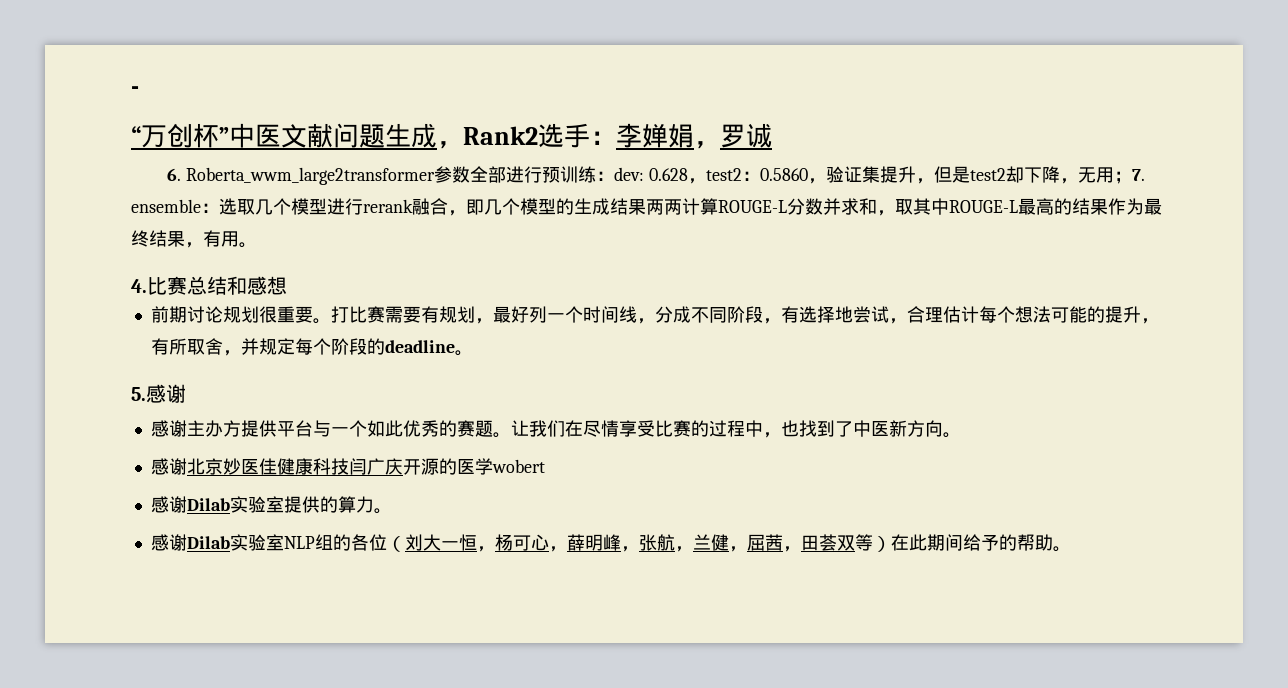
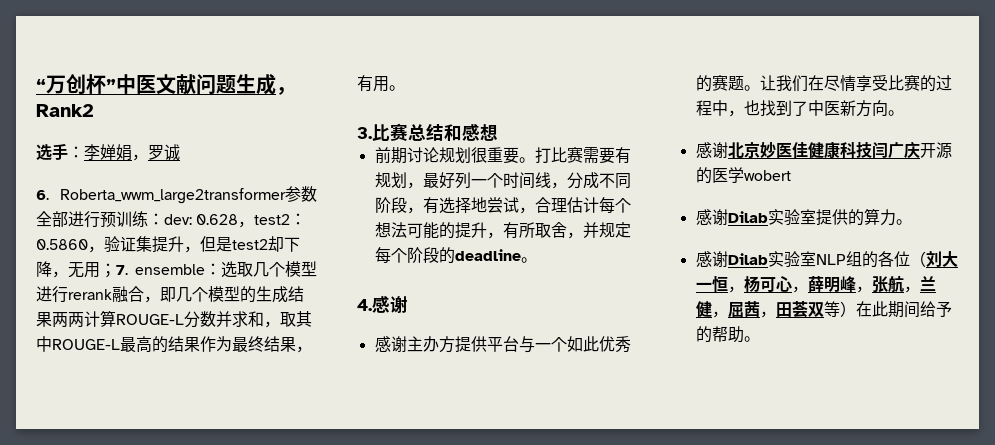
- -
- “万创杯”中医文献问题生成，Rank2选手：李婵娟，罗诚
+ “万创杯”中医文献问题生成，Rank2
+ 选手：李婵娟，罗诚
- 4.比赛总结和感想
+ 3.比赛总结和感想
- 5.感谢
+ 4.感谢

